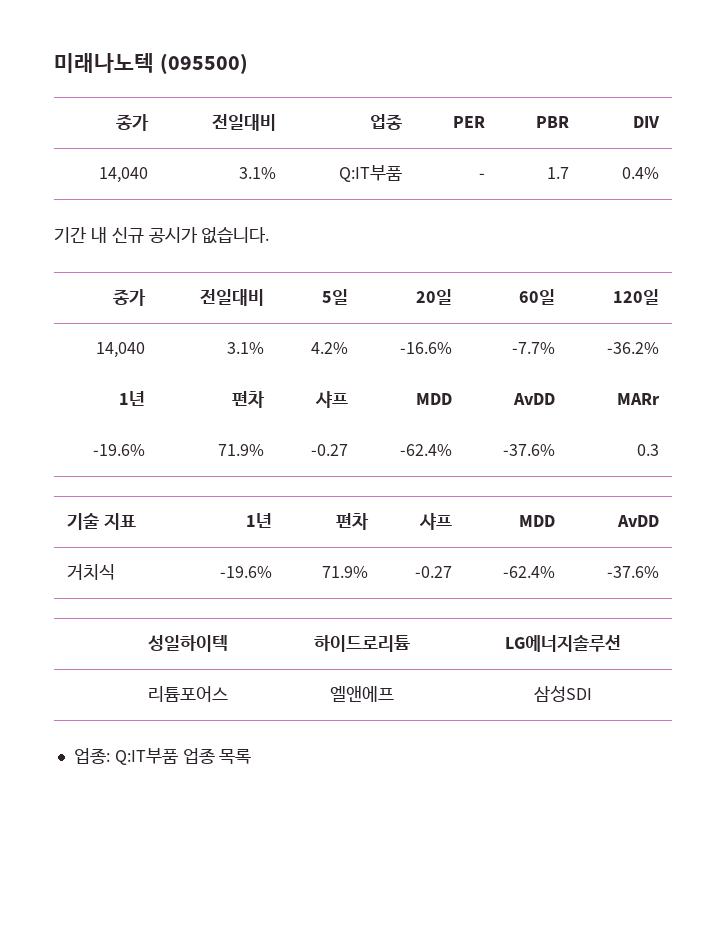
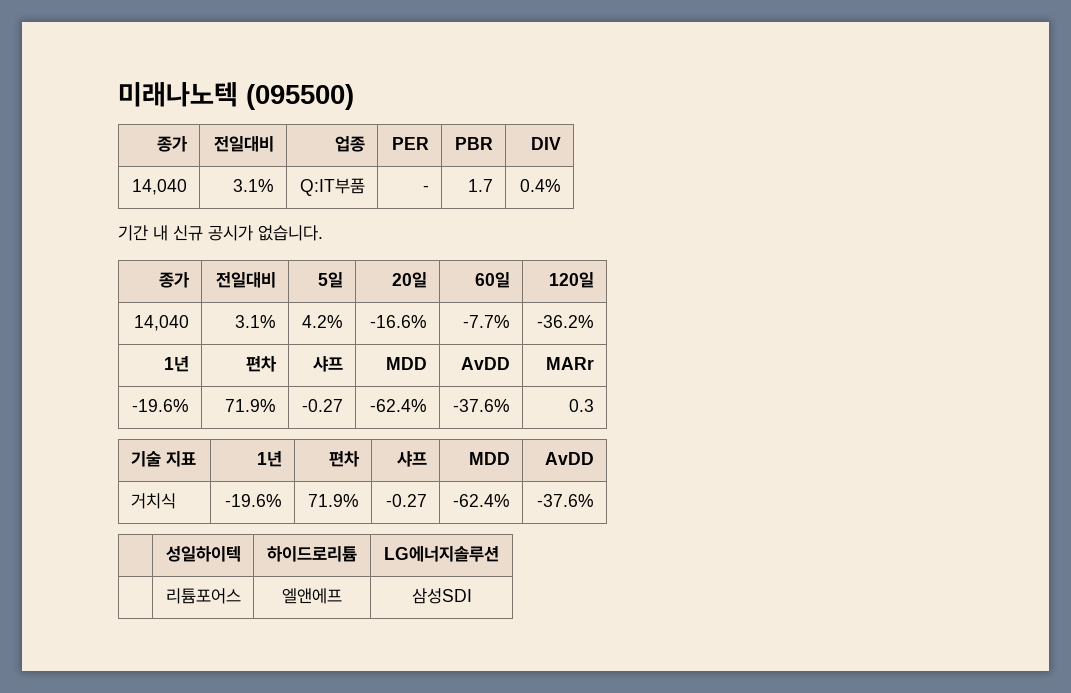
- 업종: Q:IT부품 업종 목록

